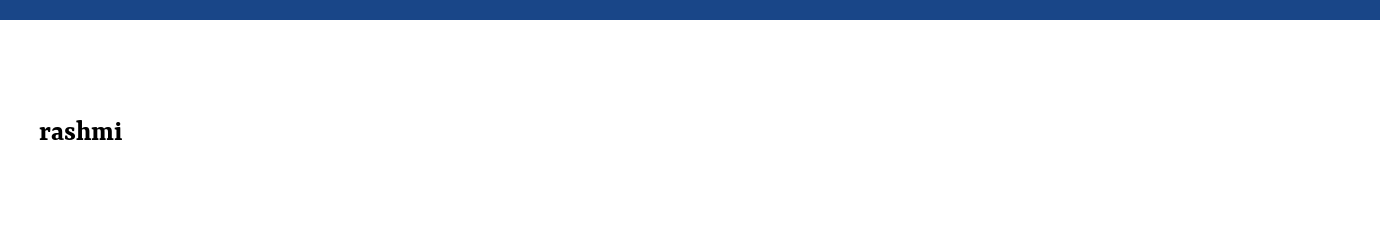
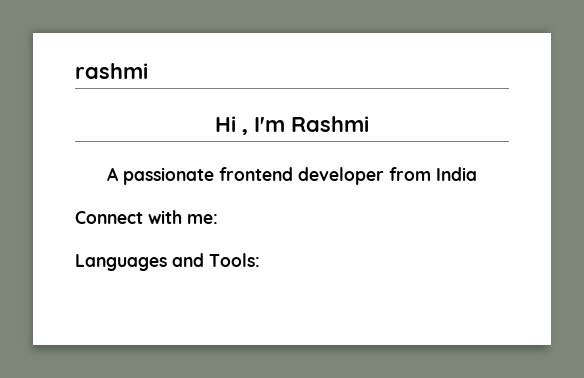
+ Hi , I'm Rashmi
+ A passionate frontend developer from India
+ Connect with me:
+ Languages and Tools:

